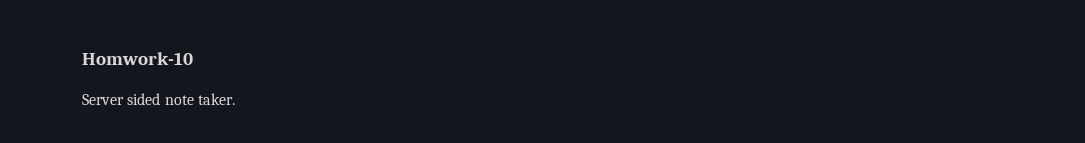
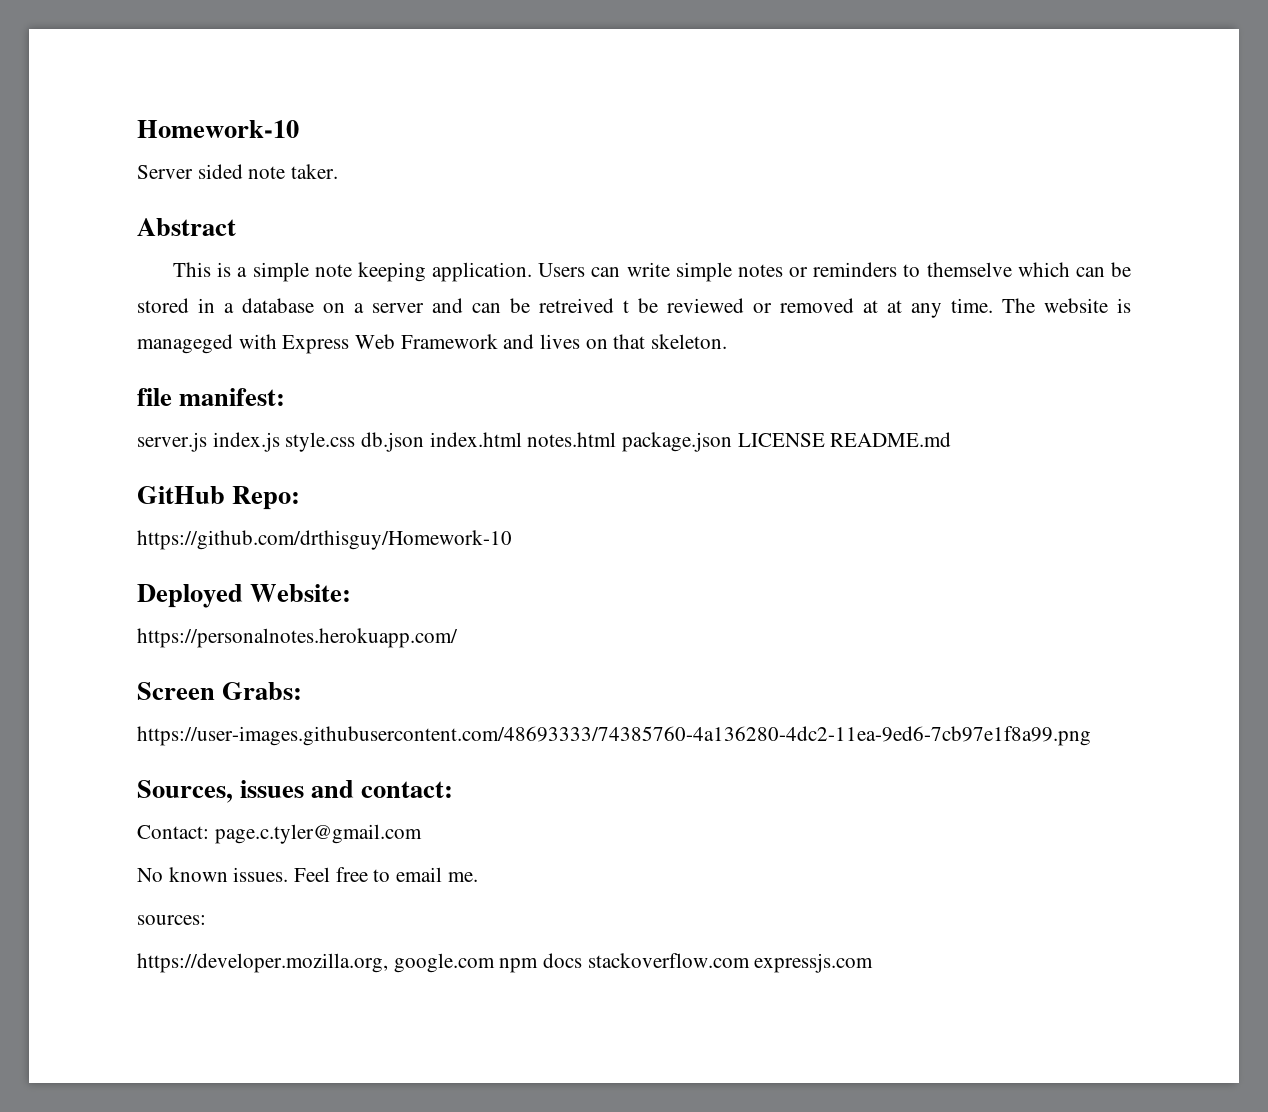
- Homwork-10
+ Homework-10
+ Abstract
+ This is a simple note keeping application. Users can write simple notes or reminders to themselve which can be stored in a database on a server and can be retreived t be reviewed or removed at at any time. The website is manageged with Express Web Framework and lives on that skeleton.
+ file manifest:
+ server.js index.js style.css db.json index.html notes.html package.json LICENSE README.md
+ GitHub Repo:
+ https://github.com/drthisguy/Homework-10
+ Deployed Website:
+ https://personalnotes.herokuapp.com/
+ Screen Grabs:
+ https://user-images.githubusercontent.com/48693333/74385760-4a136280-4dc2-11ea-9ed6-7cb97e1f8a99.png
+ Sources, issues and contact:
+ Contact: page.c.tyler@gmail.com
+ No known issues. Feel free to email me.
+ sources:
+ https://developer.mozilla.org, google.com npm docs stackoverflow.com expressjs.com

